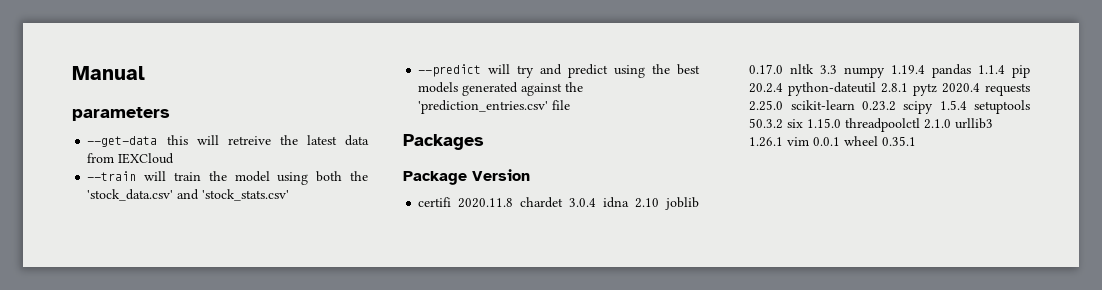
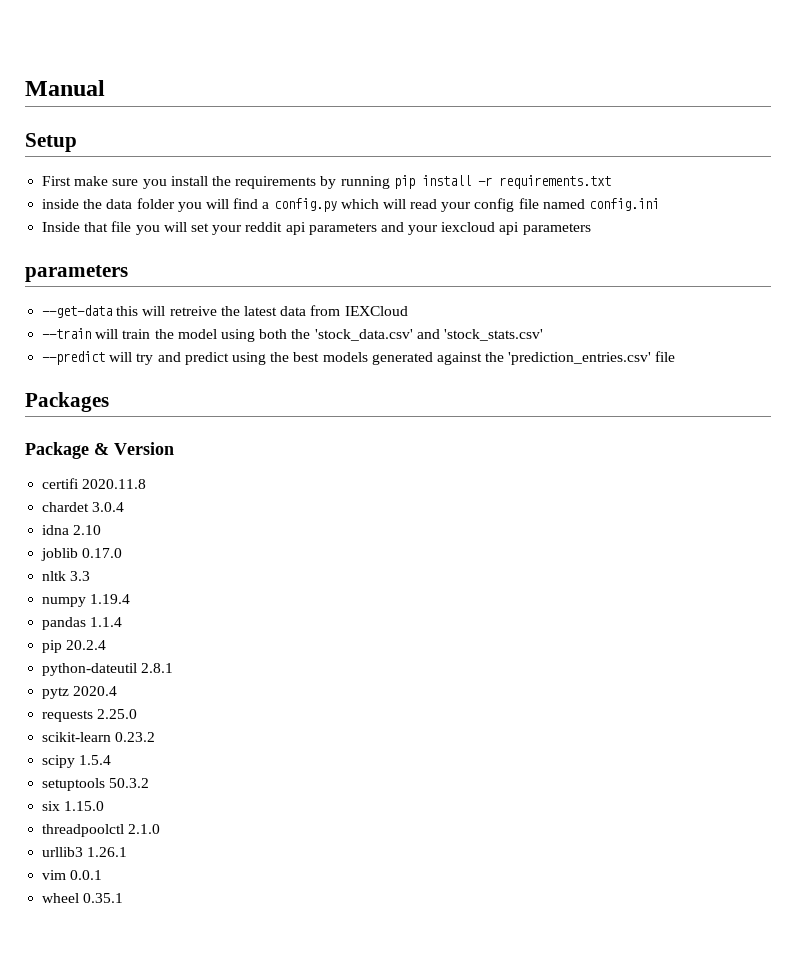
+ Setup
+ First make sure you install the requirements by running pip install -r requirements.txt
+ inside the data folder you will find a config.py which will read your config file named config.ini
+ Inside that file you will set your reddit api parameters and your iexcloud api parameters
- Package Version
+ Package & Version
- certifi 2020.11.8 chardet 3.0.4 idna 2.10 joblib 0.17.0 nltk 3.3 numpy 1.19.4 pandas 1.1.4 pip 20.2.4 python-dateutil 2.8.1 pytz 2020.4 requests 2.25.0 scikit-learn 0.23.2 scipy 1.5.4 setuptools 50.3.2 six 1.15.0 threadpoolctl 2.1.0 urllib3 1.26.1 vim 0.0.1 wheel 0.35.1
+ certifi 2020.11.8
+ chardet 3.0.4
+ idna 2.10
+ joblib 0.17.0
+ nltk 3.3
+ numpy 1.19.4
+ pandas 1.1.4
+ pip 20.2.4
+ python-dateutil 2.8.1
+ pytz 2020.4
+ requests 2.25.0
+ scikit-learn 0.23.2
+ scipy 1.5.4
+ setuptools 50.3.2
+ six 1.15.0
+ threadpoolctl 2.1.0
+ urllib3 1.26.1
+ vim 0.0.1
+ wheel 0.35.1

